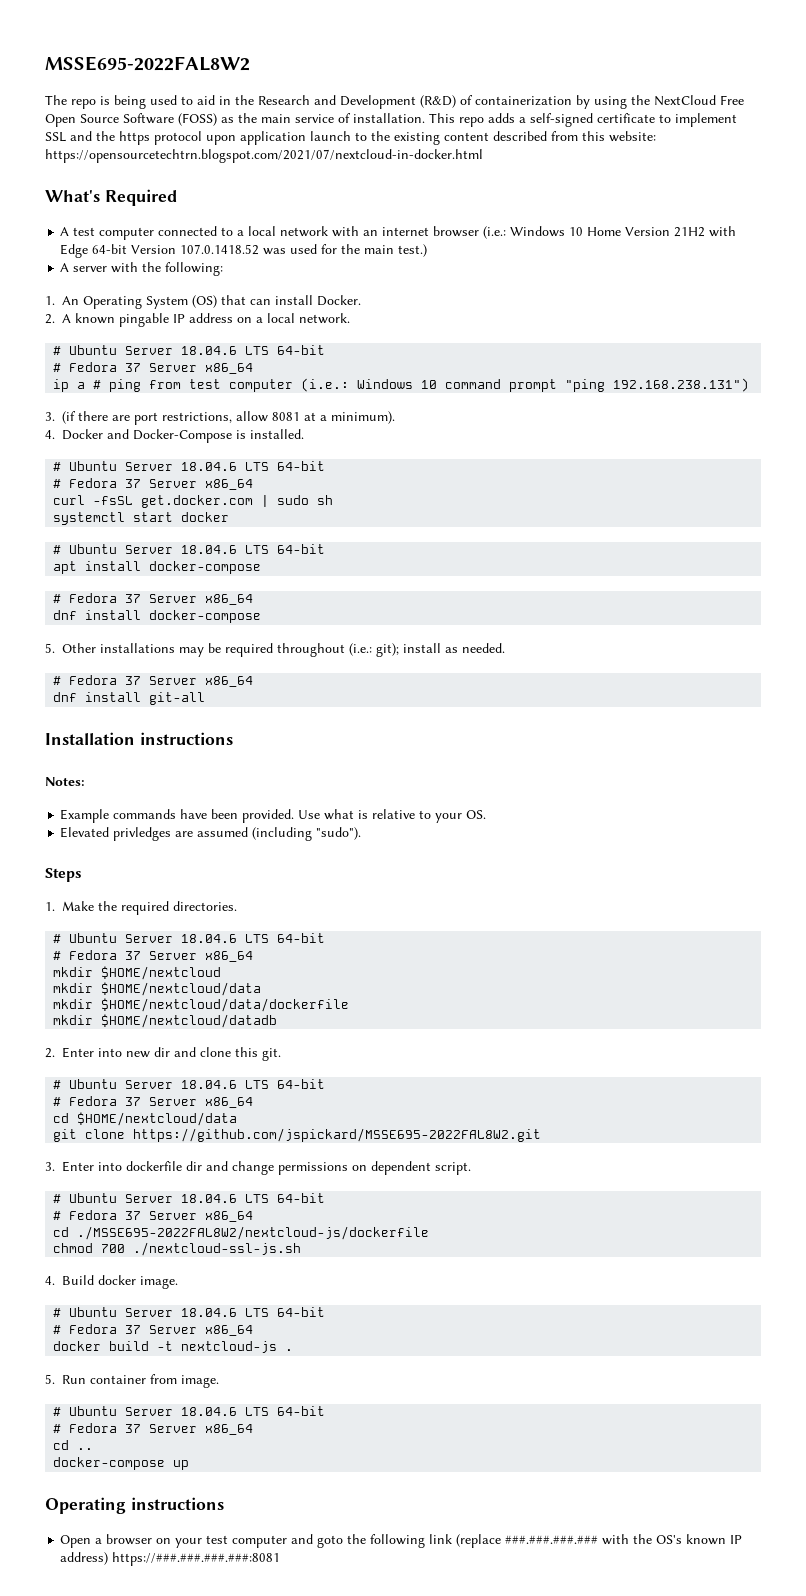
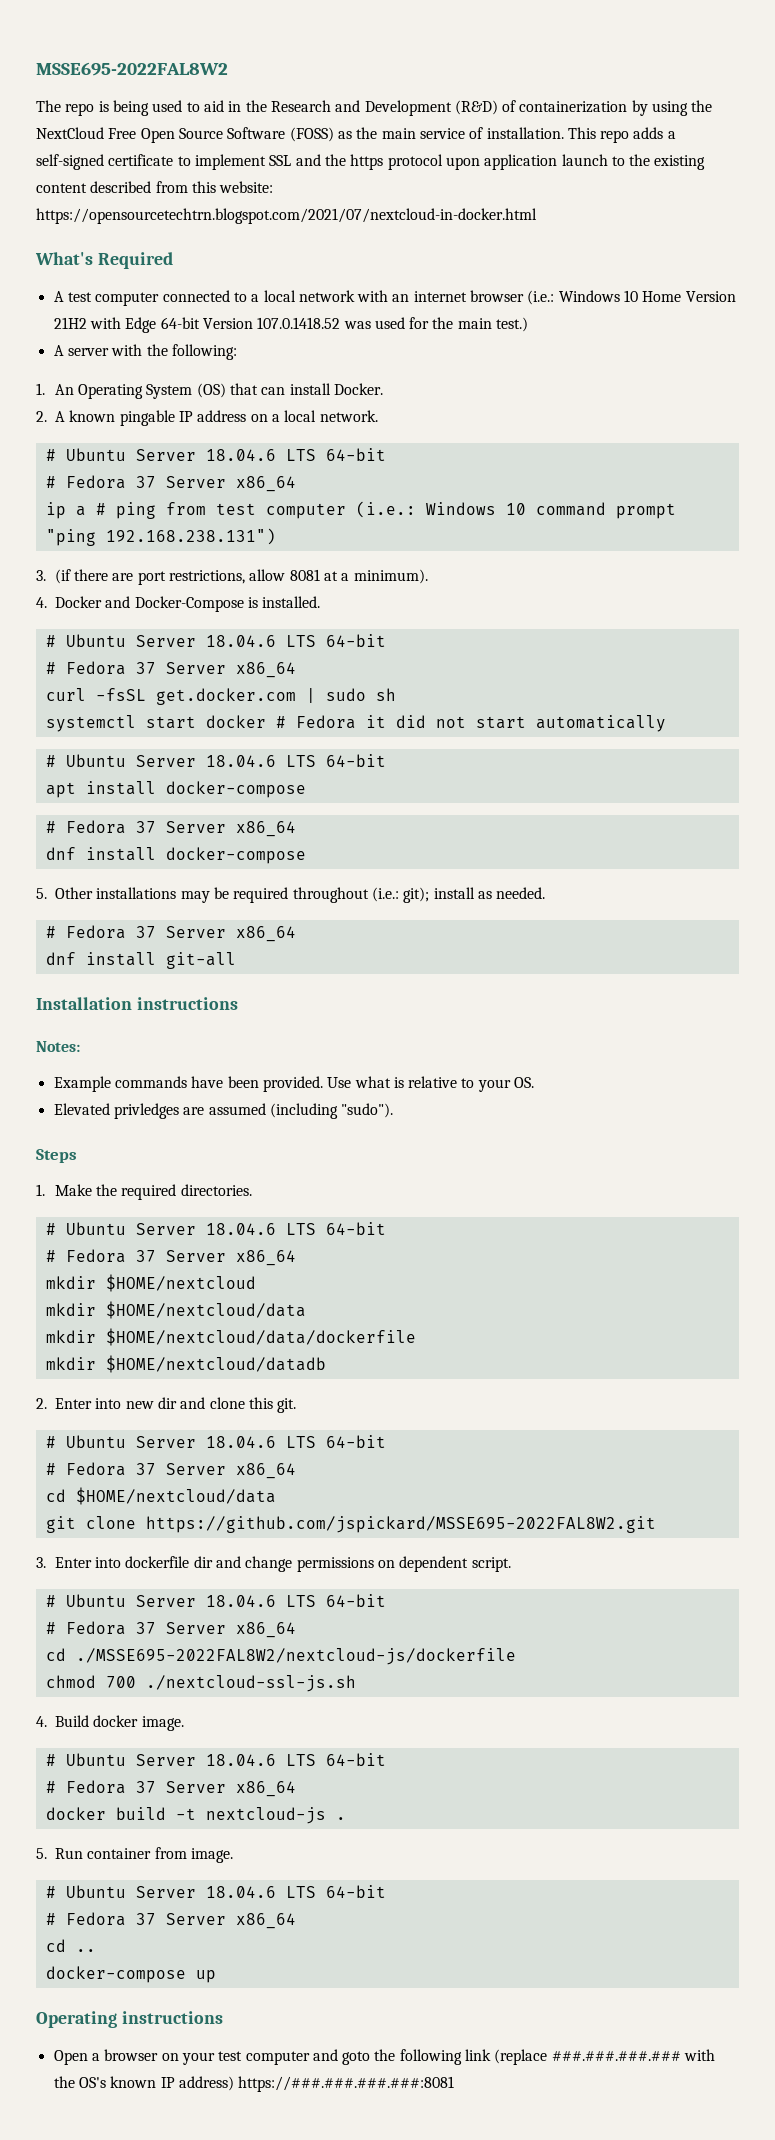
- systemctl start docker
+ systemctl start docker # Fedora it did not start automatically

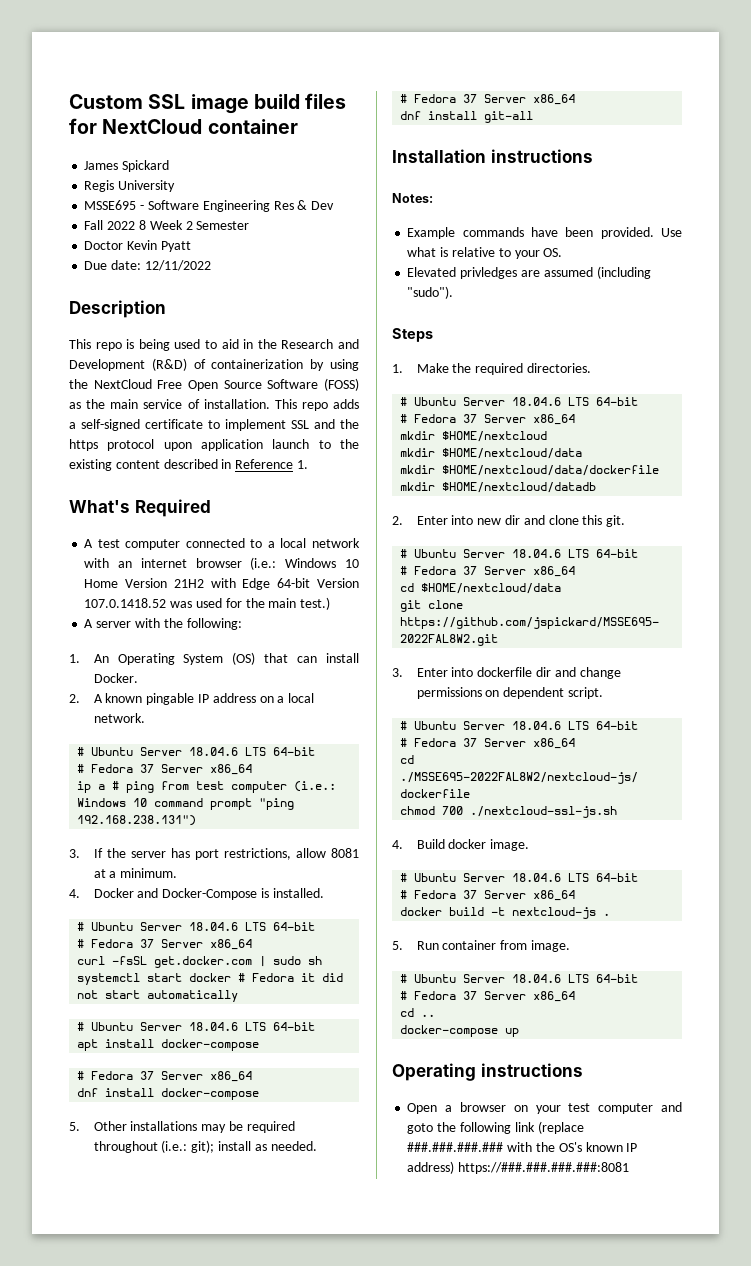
- MSSE695-2022FAL8W2
- The repo is being used to aid in the Research and Development (R&D) of containerization by using the NextCloud Free Open Source Software (FOSS) as the main service of installation.
+ Custom SSL image build files for NextCloud container
+ James Spickard
+ Regis University
+ MSSE695 - Software Engineering Res & Dev
+ Fall 2022 8 Week 2 Semester
+ Doctor Kevin Pyatt
+ Due date: 12/11/2022
+ Description
+ This repo is being used to aid in the Research and Development (R&D) of containerization by using the NextCloud Free Open Source Software (FOSS) as the main service of installation.
- This repo adds a self-signed certificate to implement SSL and the https protocol upon application launch to the existing content described from this website: https://opensourcetechtrn.blogspot.com/2021/07/nextcloud-in-docker.html
+ This repo adds a self-signed certificate to implement SSL and the https protocol upon application launch to the existing content described in Reference 1.
- 3. (if there are port restrictions, allow 8081 at a minimum).
+ 3. If the server has port restrictions, allow 8081 at a minimum.

